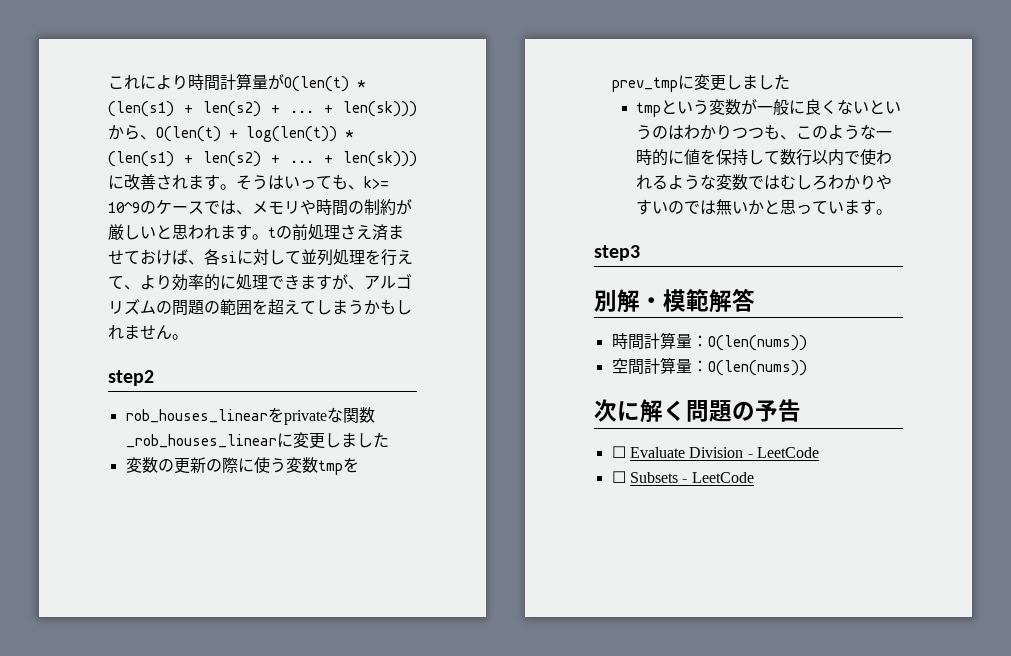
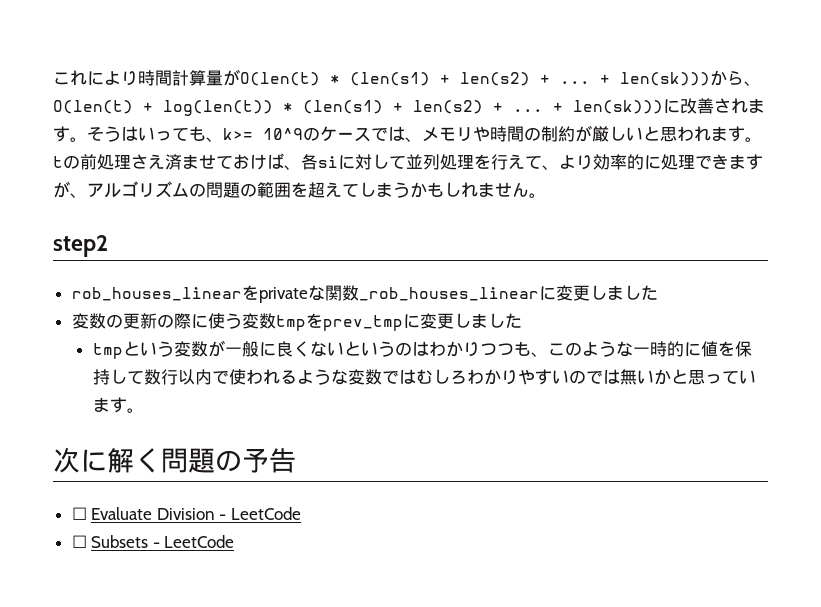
- step3
- 別解・模範解答
- 時間計算量：O(len(nums))
- 空間計算量：O(len(nums))

